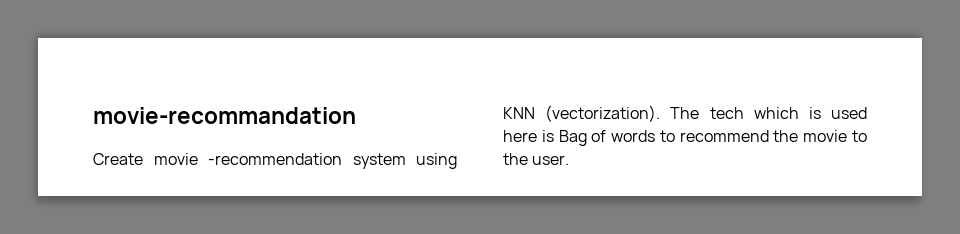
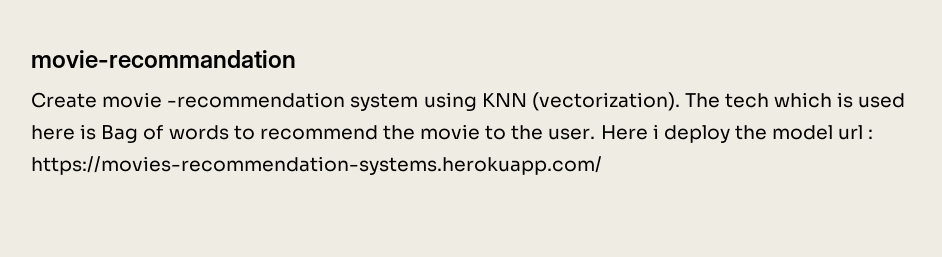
+ Here i deploy the model url : https://movies-recommendation-systems.herokuapp.com/

